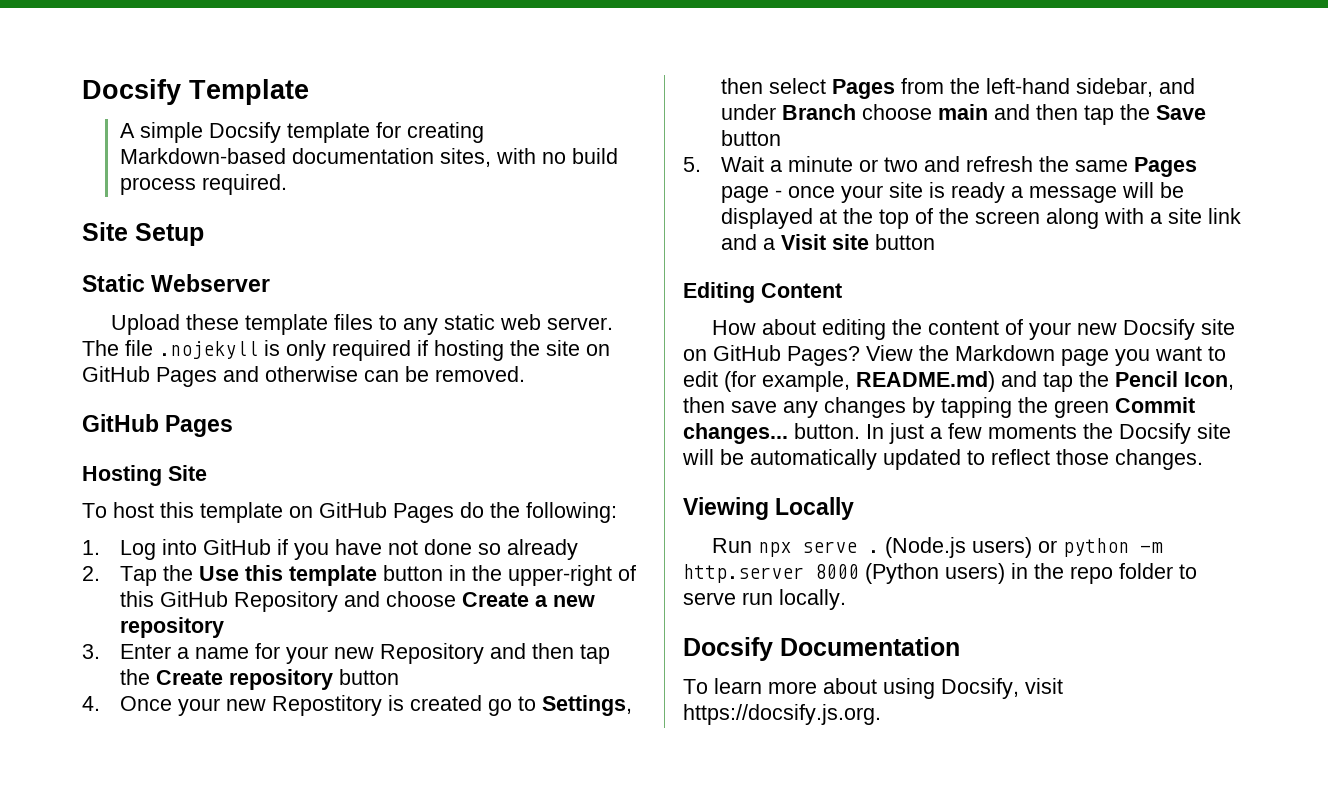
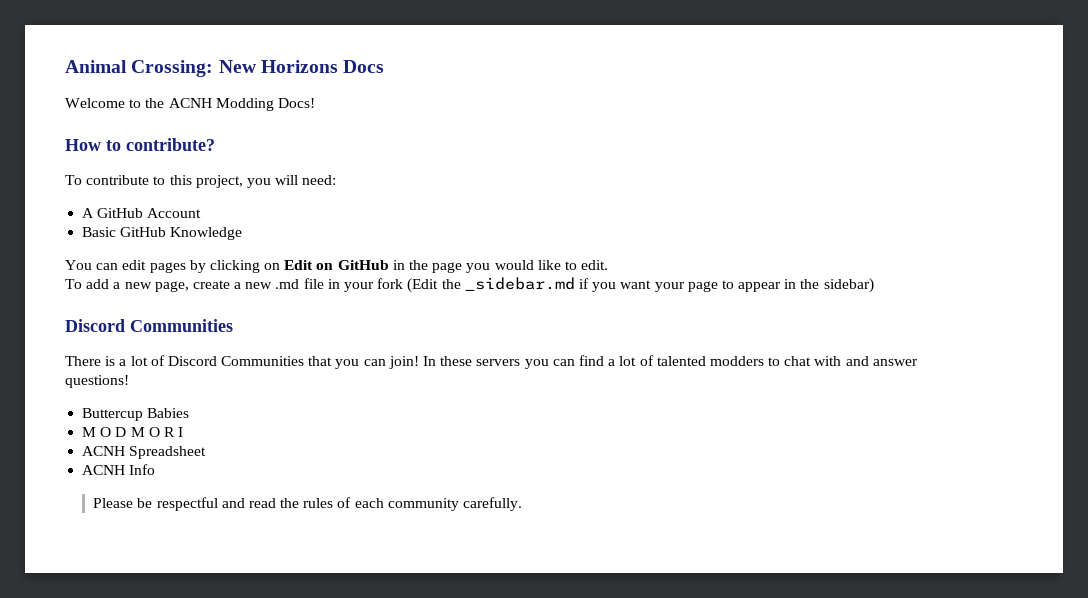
- Docsify Template
- A simple Docsify template for creating Markdown-based documentation sites, with no build process required.
- Site Setup
- Static Webserver
- Upload these template files to any static web server. The file .nojekyll is only required if hosting the site on GitHub Pages and otherwise can be removed.
- GitHub Pages
- Hosting Site
- To host this template on GitHub Pages do the following:
- 1. Log into GitHub if you have not done so already
- 2. Tap the Use this template button in the upper-right of this GitHub Repository and choose Create a new repository
- 3. Enter a name for your new Repository and then tap the Create repository button
- 4. Once your new Repostitory is created go to Settings, then select Pages from the left-hand sidebar, and under Branch choose main and then tap the Save button
- 5. Wait a minute or two and refresh the same Pages page - once your site is ready a message will be displayed at the top of the screen along with a site link and a Visit site button
- Editing Content
- How about editing the content of your new Docsify site on GitHub Pages? View the Markdown page you want to edit (for example, README.md) and tap the Pencil Icon, then save any changes by tapping the green Commit changes... button. In just a few moments the Docsify site will be automatically updated to reflect those changes.
- Viewing Locally
- Run npx serve . (Node.js users) or python -m http.server 8000 (Python users) in the repo folder to serve run locally.
- Docsify Documentation
- To learn more about using Docsify, visit https://docsify.js.org.
+ Animal Crossing: New Horizons Docs
+ Welcome to the ACNH Modding Docs!
+ How to contribute?
+ To contribute to this project, you will need:
+ A GitHub Account
+ Basic GitHub Knowledge
+ You can edit pages by clicking on Edit on GitHub in the page you would like to edit.
+ To add a new page, create a new .md file in your fork (Edit the _sidebar.md if you want your page to appear in the sidebar)
+ Discord Communities
+ There is a lot of Discord Communities that you can join! In these servers you can find a lot of talented modders to chat with and answer questions!
+ Buttercup Babies
+ M O D M O R I
+ ACNH Spreadsheet
+ ACNH Info
+ Please be respectful and read the rules of each community carefully.

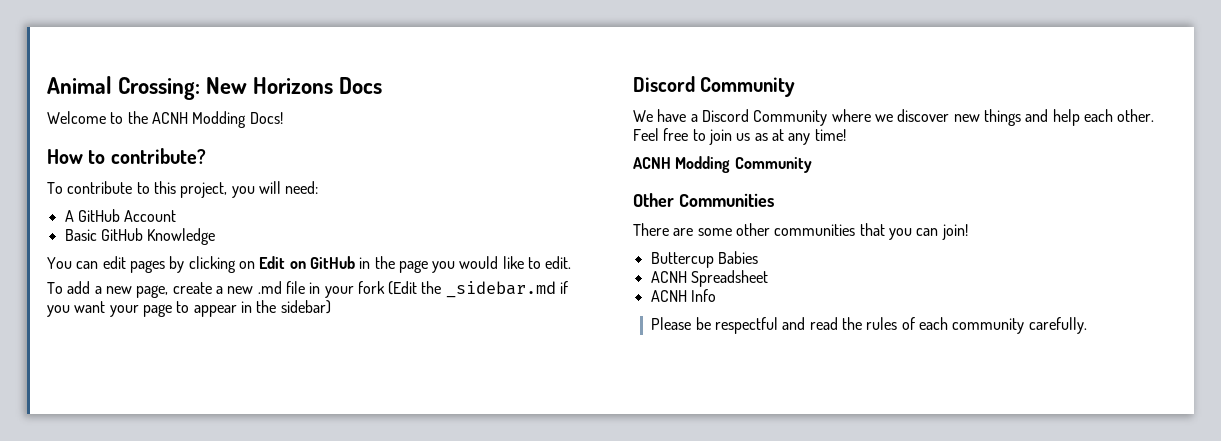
  To add a new page, create a new .md file in your fork (Edit the _sidebar.md if you want your page to appear in the sidebar)
- Discord Communities
- There is a lot of Discord Communities that you can join! In these servers you can find a lot of talented modders to chat with and answer questions!
+ Discord Community
+ We have a Discord Community where we discover new things and help each other. Feel free to join us as at any time!
+ ACNH Modding Community
+ Other Communities
+ There are some other communities that you can join!
  Buttercup Babies
- M O D M O R I

